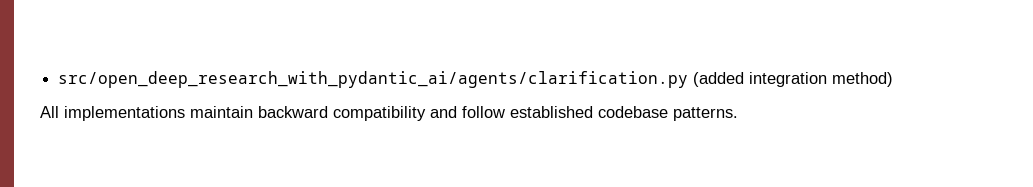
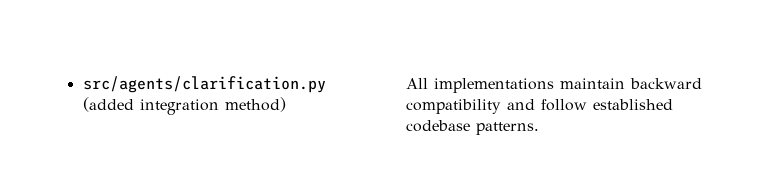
- src/open_deep_research_with_pydantic_ai/agents/clarification.py (added integration method)
+ src/agents/clarification.py (added integration method)

